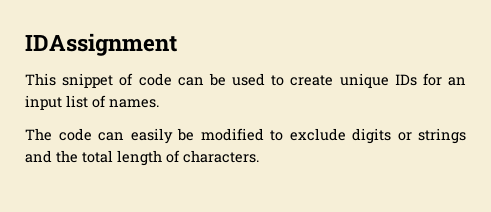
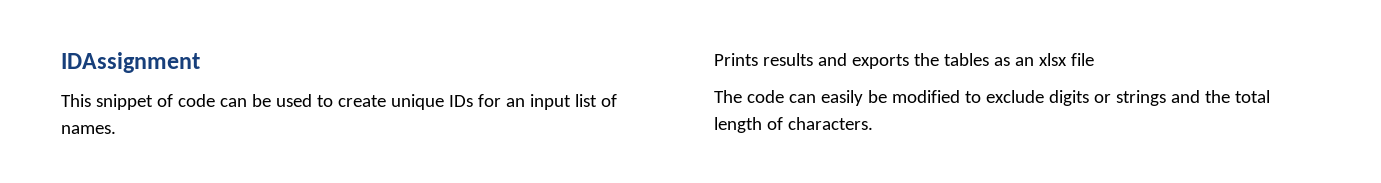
+ Prints results and exports the tables as an xlsx file

